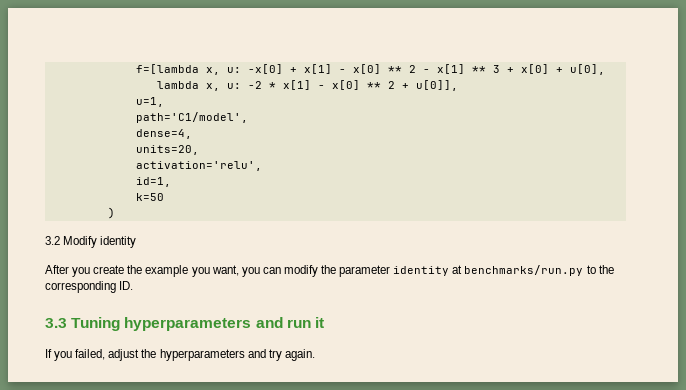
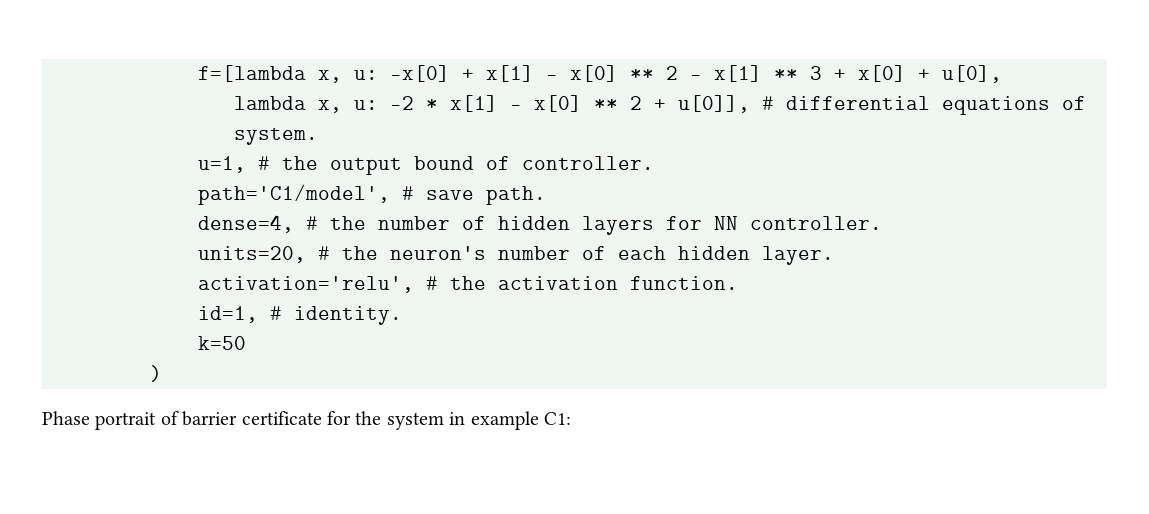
- lambda x, u: -2 * x[1] - x[0] ** 2 + u[0]],
- u=1,
- path='C1/model',
- dense=4,
- units=20,
- activation='relu',
+ lambda x, u: -2 * x[1] - x[0] ** 2 + u[0]], # differential equations of system.
+ u=1, # the output bound of controller.
+ path='C1/model', # save path.
+ dense=4, # the number of hidden layers for NN controller.
+ units=20, # the neuron's number of each hidden layer.
+ activation='relu', # the activation function.
- id=1,
+ id=1, # identity.
- 3.2 Modify identity
- After you create the example you want, you can modify the parameter identity at benchmarks/run.py to the corresponding ID.
- 3.3 Tuning hyperparameters and run it
- If you failed, adjust the hyperparameters and try again.
+ Phase portrait of barrier certificate for the system in example C1:

